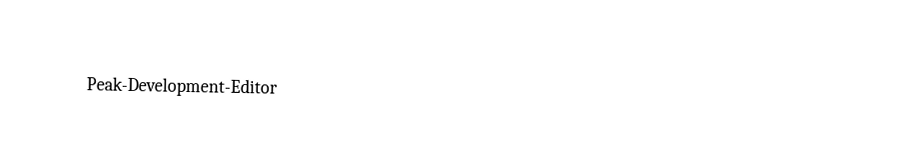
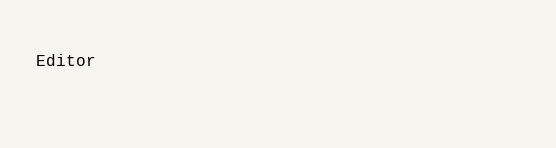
- Peak-Development-Editor
+ Editor

